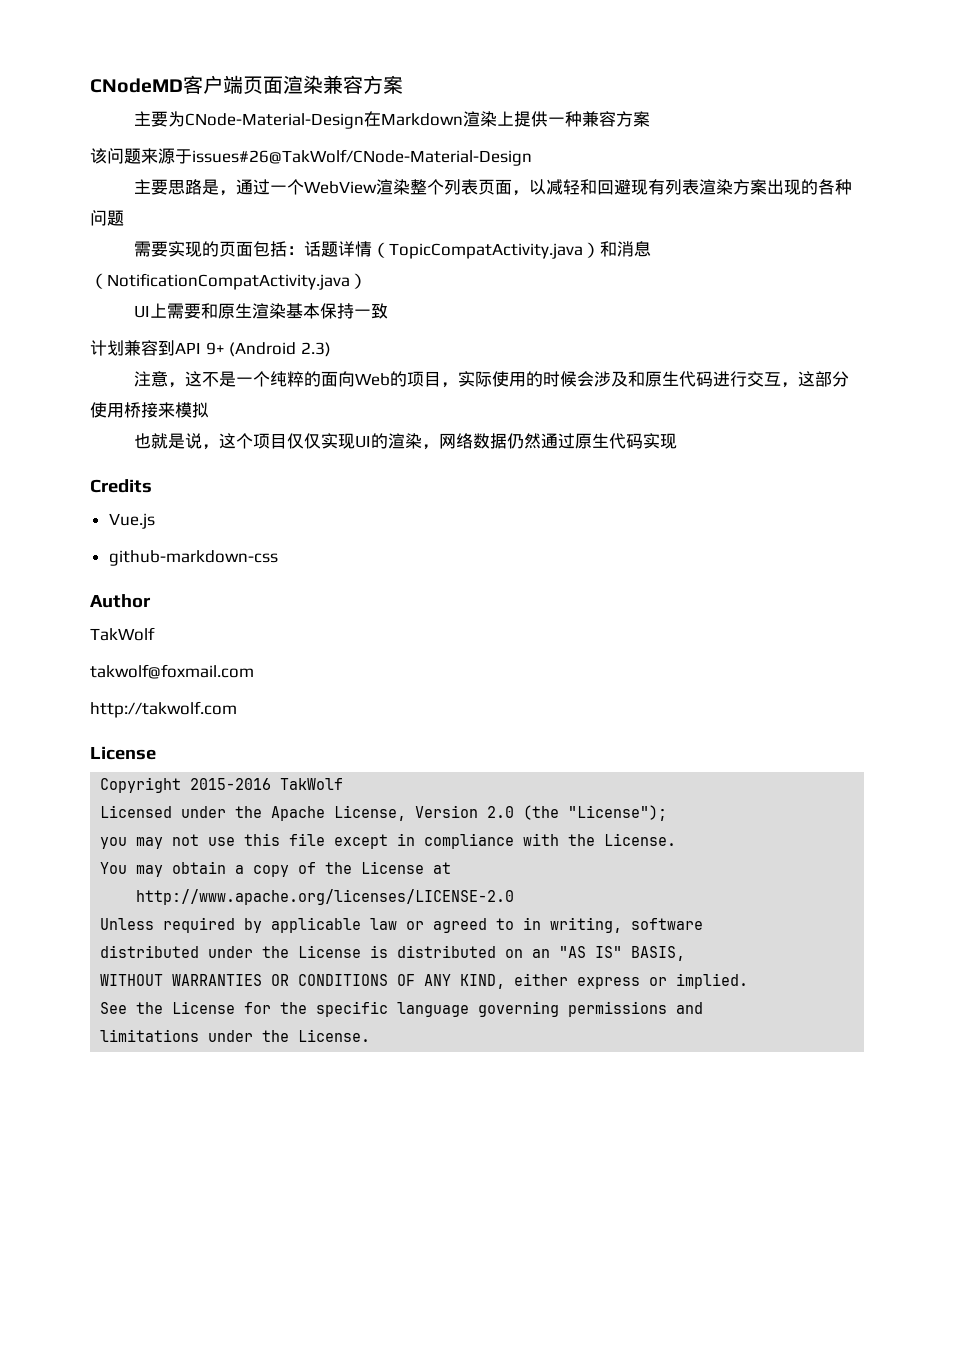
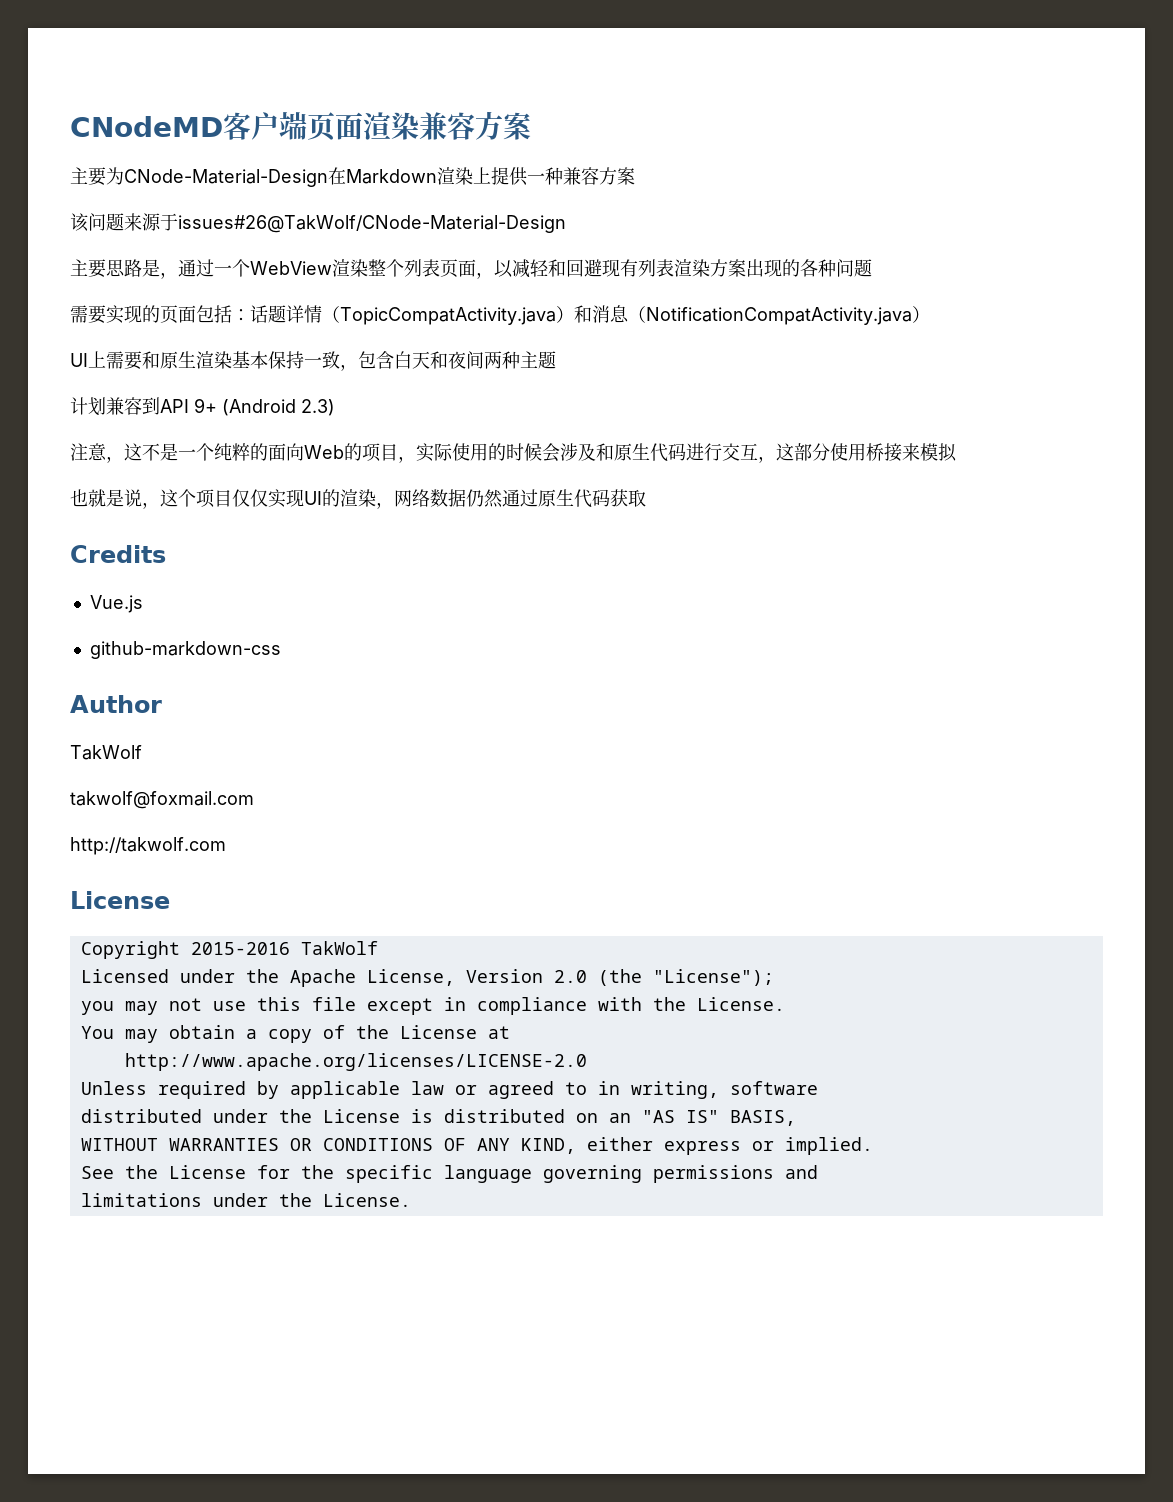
- UI上需要和原生渲染基本保持一致
+ UI上需要和原生渲染基本保持一致，包含白天和夜间两种主题
- 也就是说，这个项目仅仅实现UI的渲染，网络数据仍然通过原生代码实现
+ 也就是说，这个项目仅仅实现UI的渲染，网络数据仍然通过原生代码获取

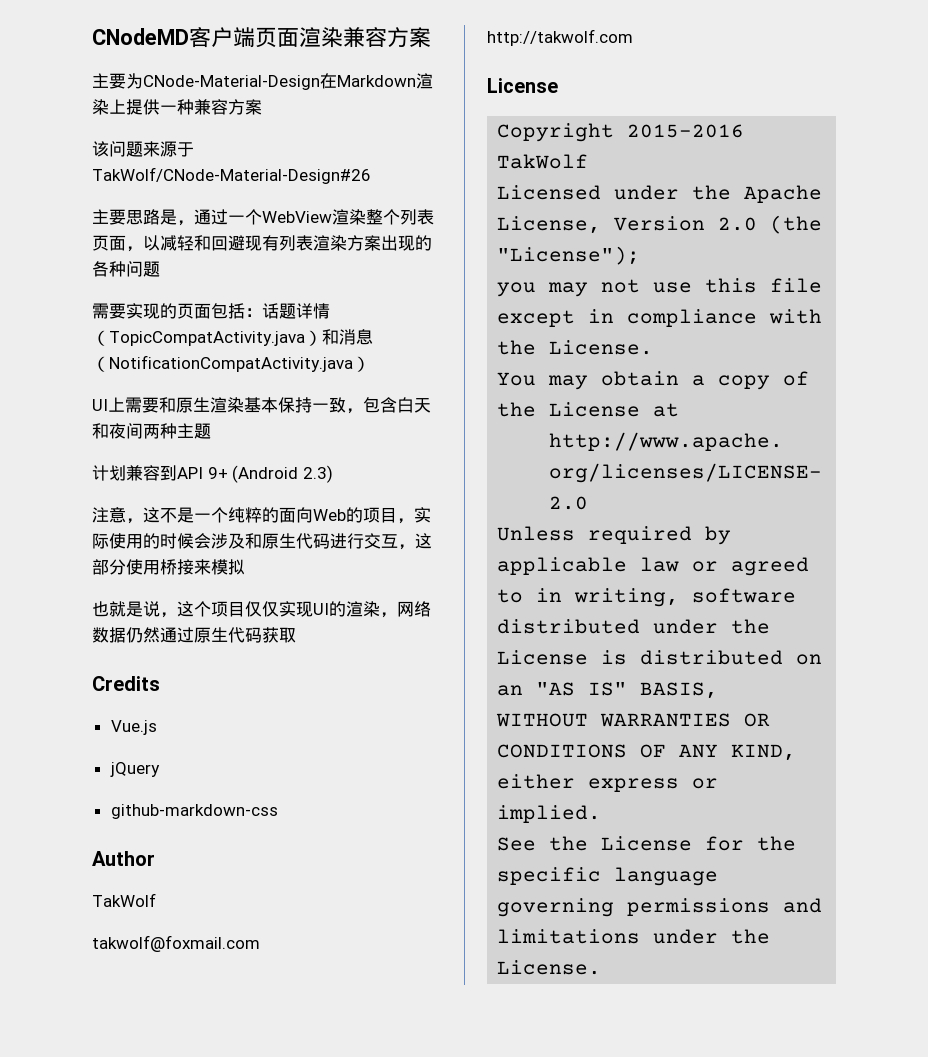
- 该问题来源于issues#26@TakWolf/CNode-Material-Design
+ 该问题来源于TakWolf/CNode-Material-Design#26
+ jQuery

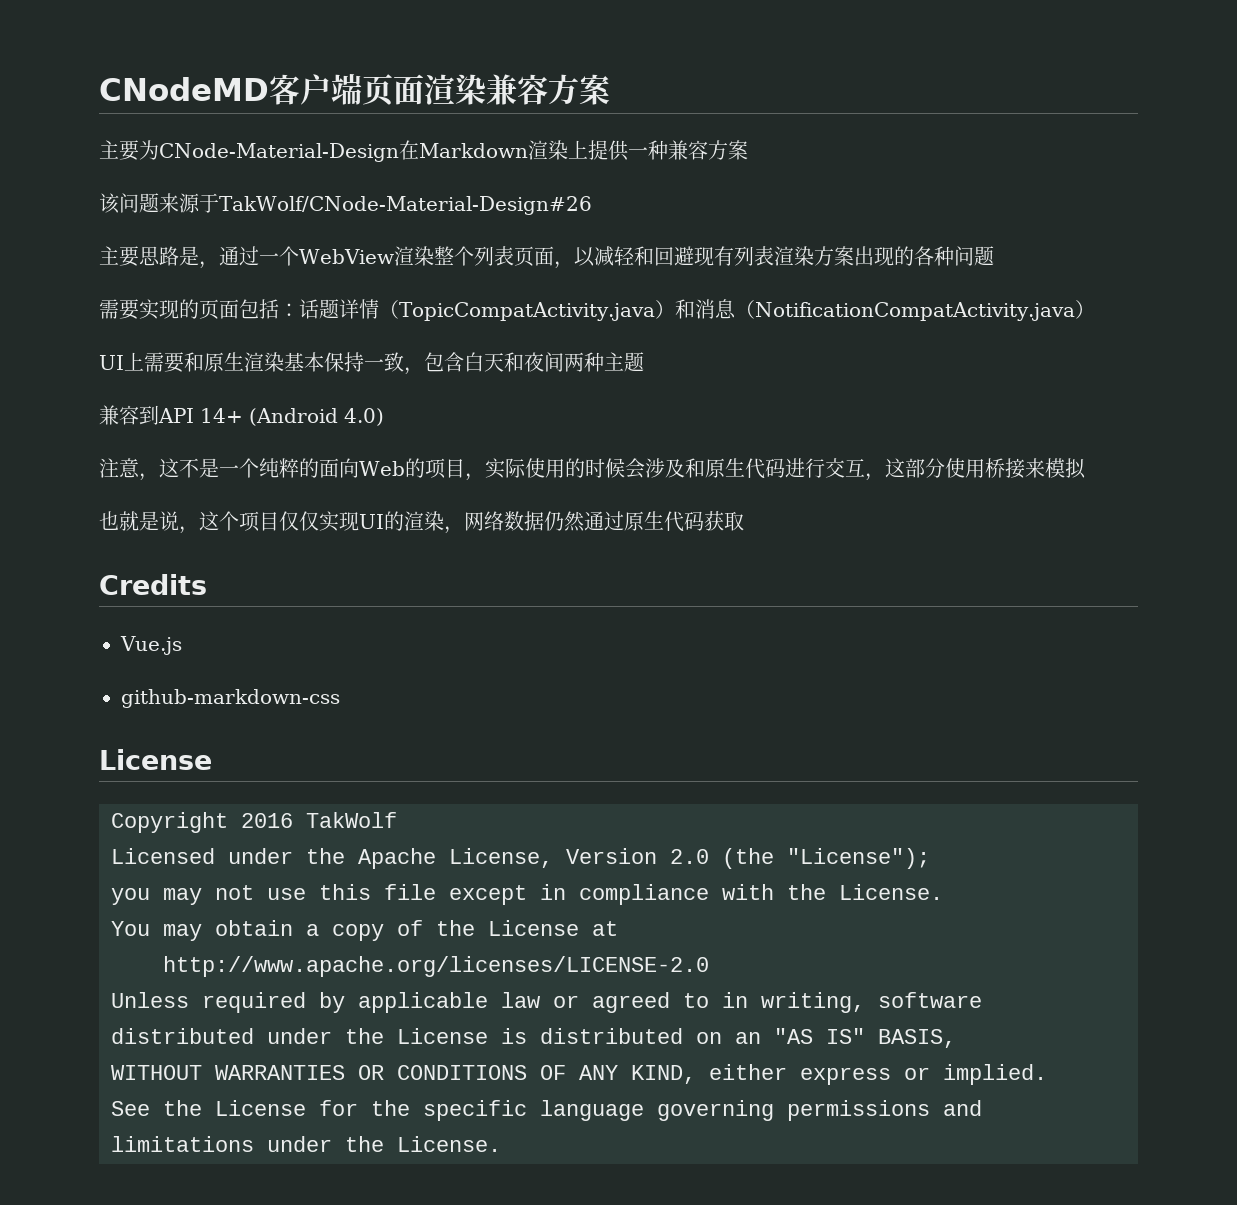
- 计划兼容到API 9+ (Android 2.3)
+ 兼容到API 14+ (Android 4.0)
- jQuery
- Author
- TakWolf
- takwolf@foxmail.com
- http://takwolf.com
- Copyright 2015-2016 TakWolf
+ Copyright 2016 TakWolf

